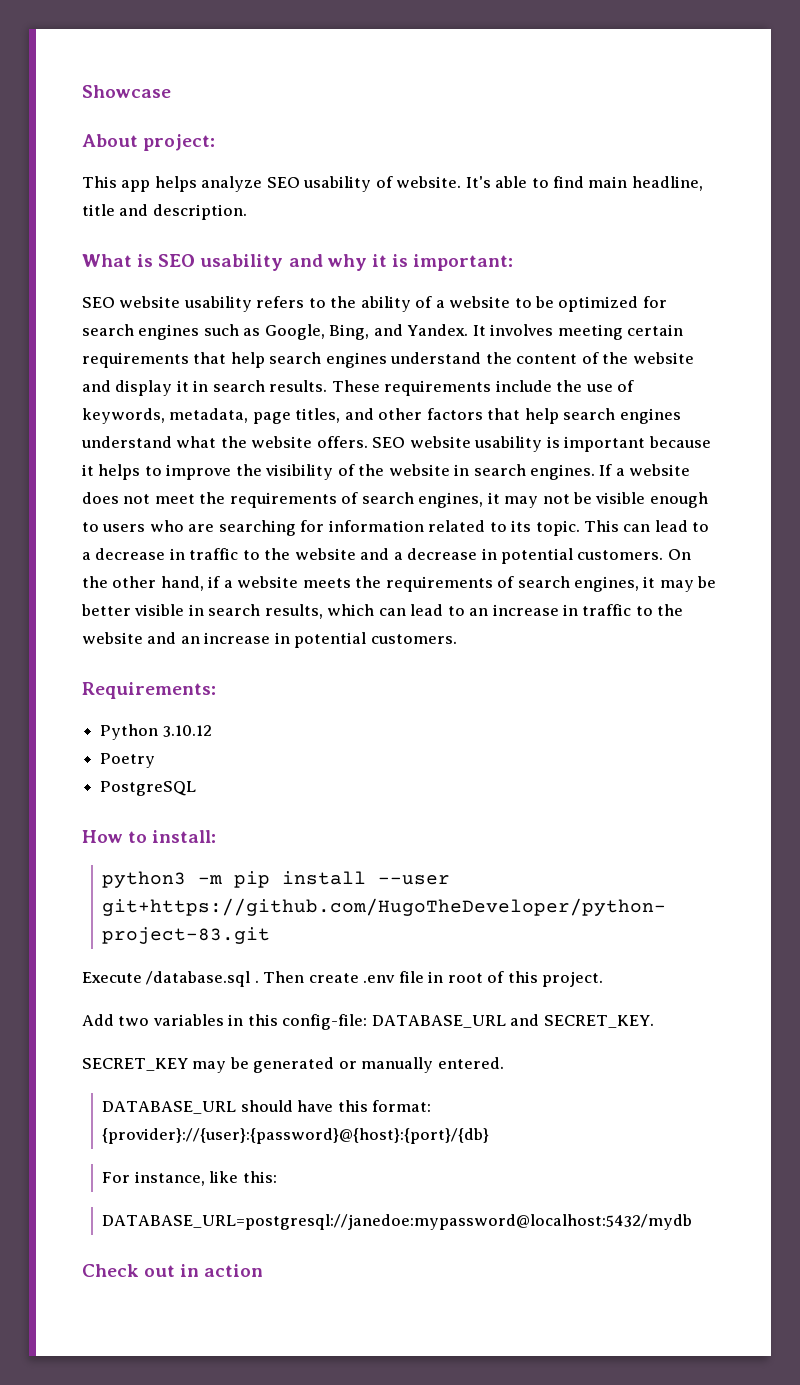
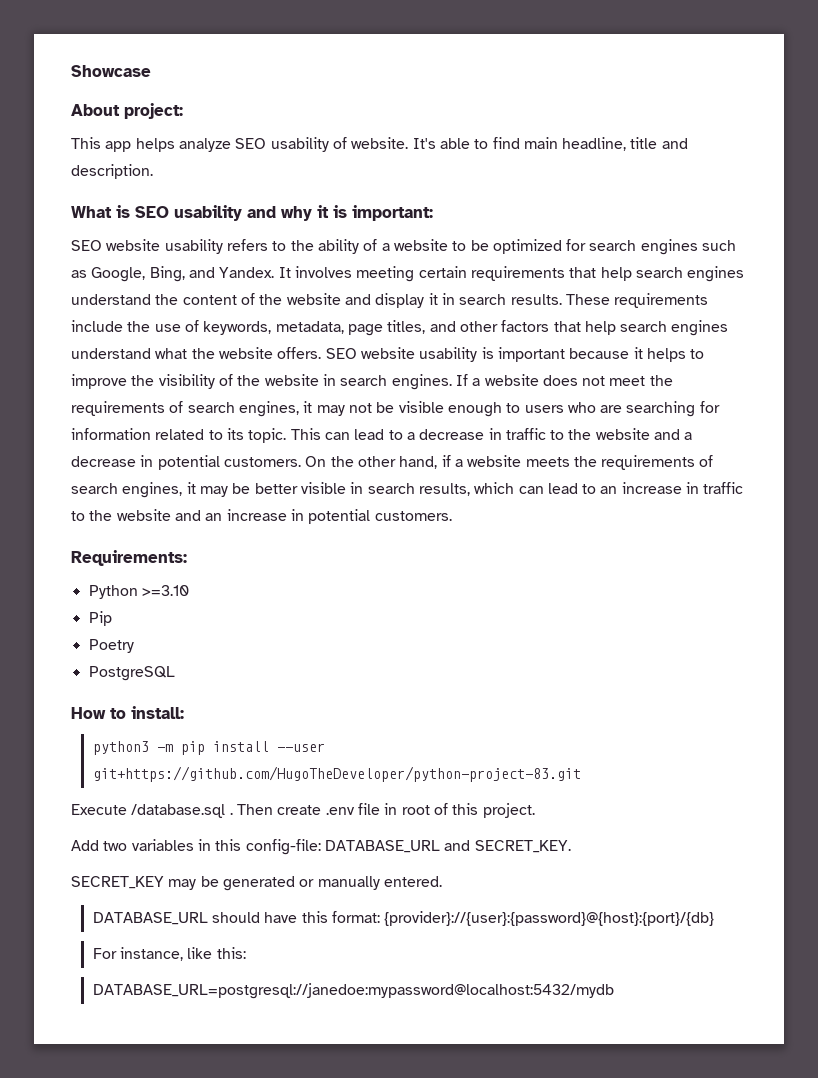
- Python 3.10.12
+ Python >=3.10
+ Pip
- Check out in action

